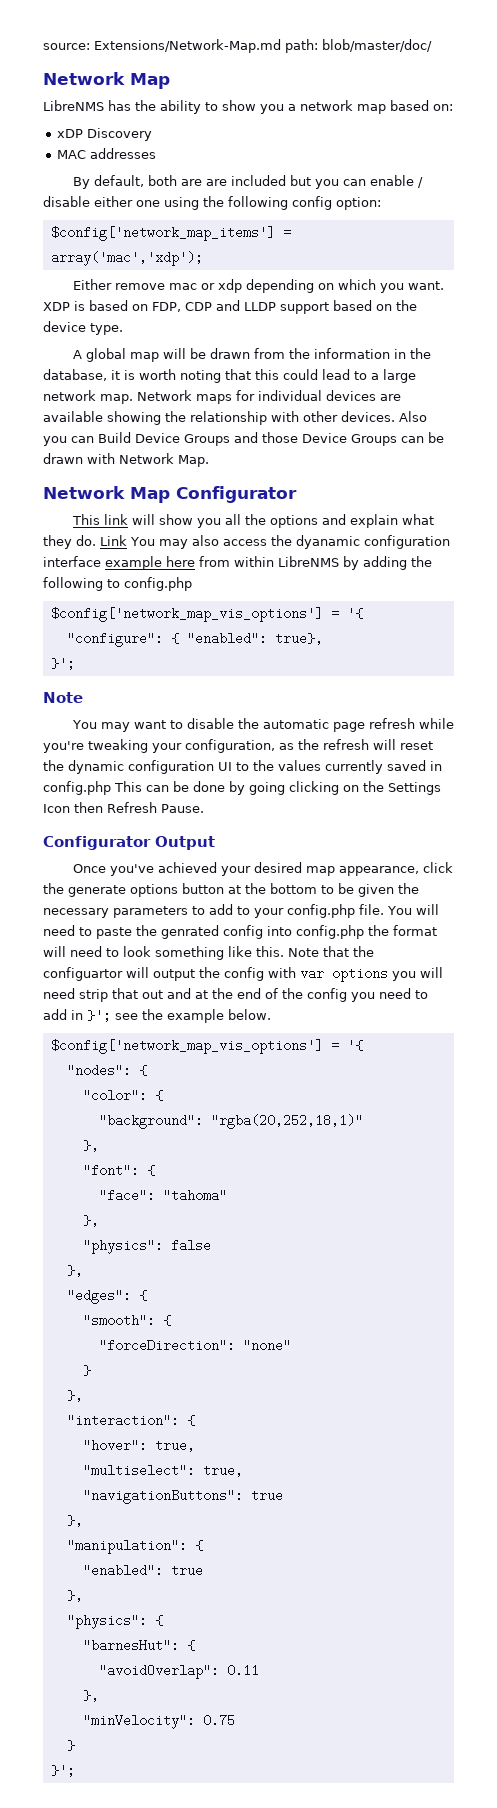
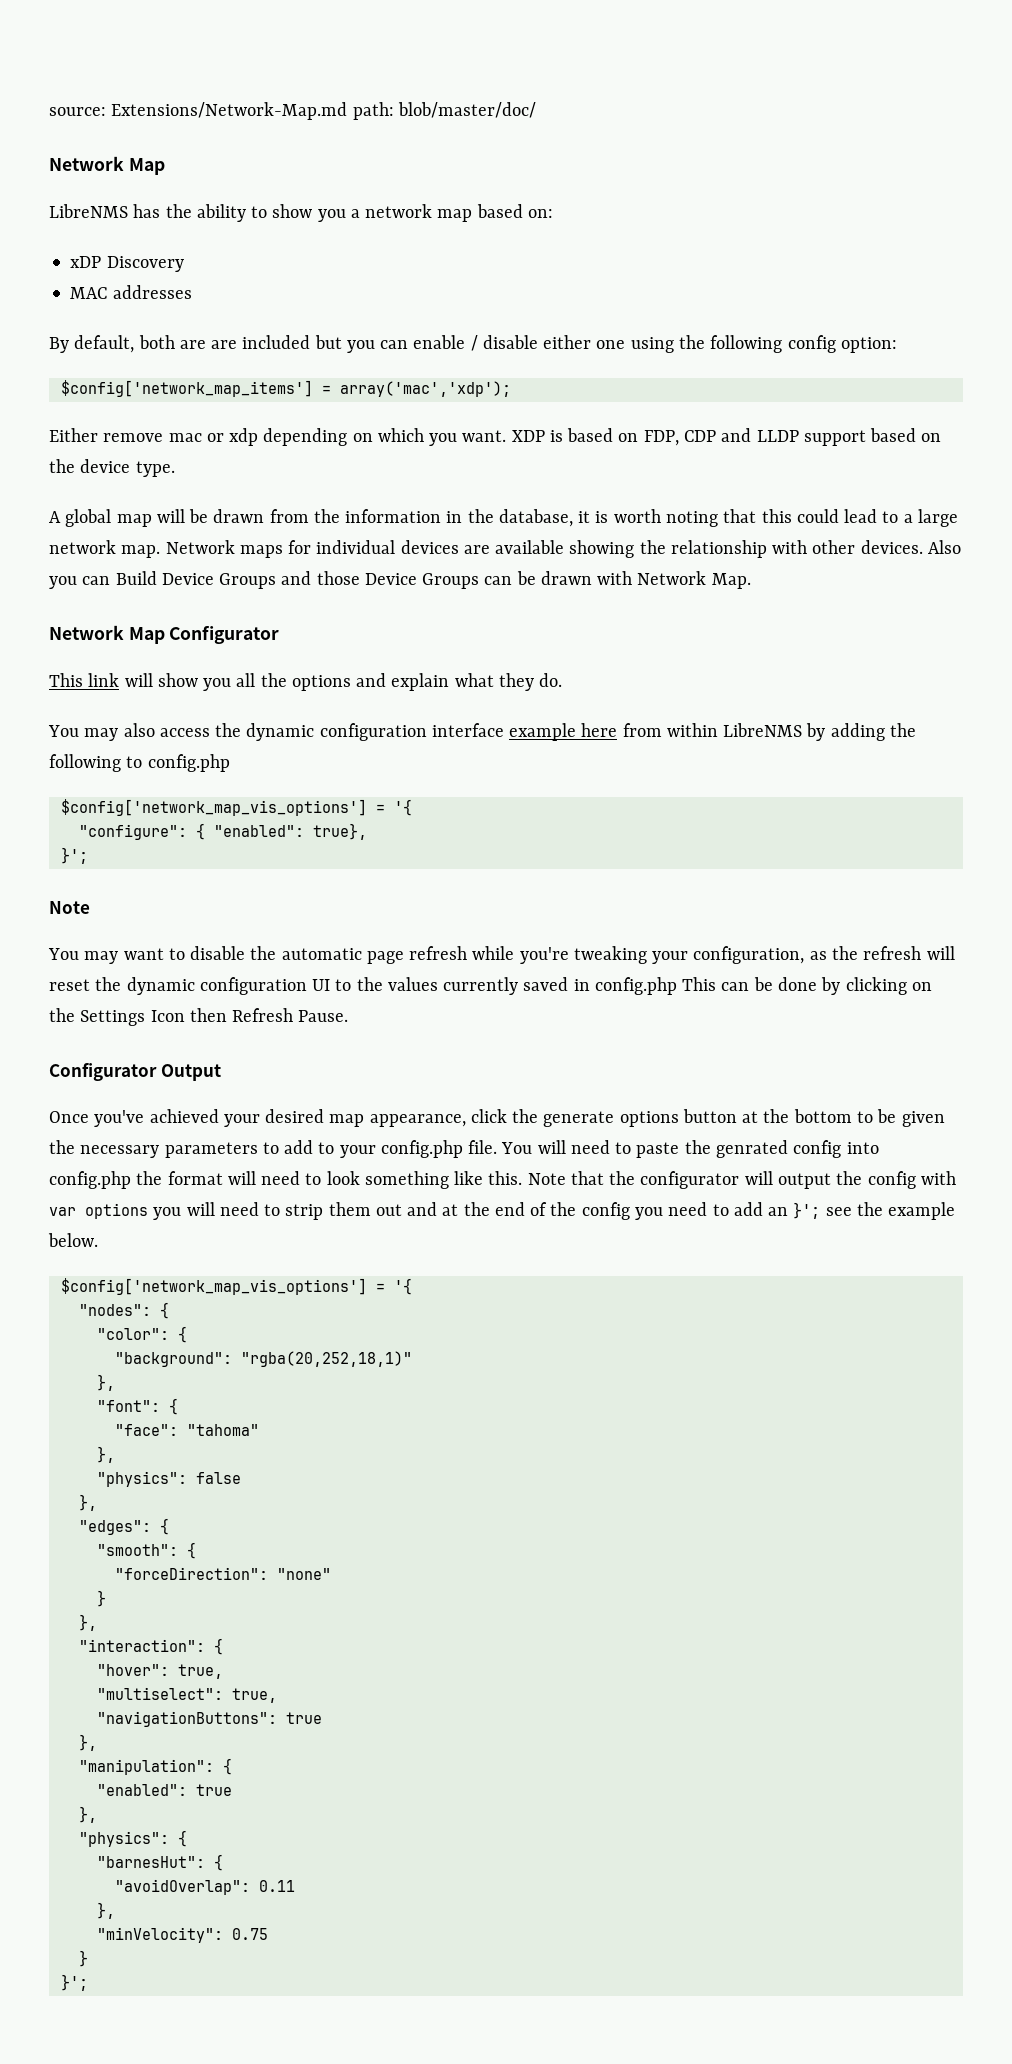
- This link will show you all the options and explain what they do. Link You may also access the dyanamic configuration interface example here from within LibreNMS by adding the following to config.php
+ This link will show you all the options and explain what they do.
+ You may also access the dynamic configuration interface example here from within LibreNMS by adding the following to config.php
- You may want to disable the automatic page refresh while you're tweaking your configuration, as the refresh will reset the dynamic configuration UI to the values currently saved in config.php This can be done by going clicking on the Settings Icon then Refresh Pause.
+ You may want to disable the automatic page refresh while you're tweaking your configuration, as the refresh will reset the dynamic configuration UI to the values currently saved in config.php This can be done by clicking on the Settings Icon then Refresh Pause.
- Note that the configuartor will output the config with var options you will need strip that out and at the end of the config you need to add in }'; see the example below.
+ Note that the configurator will output the config with var options you will need to strip them out and at the end of the config you need to add an }'; see the example below.

